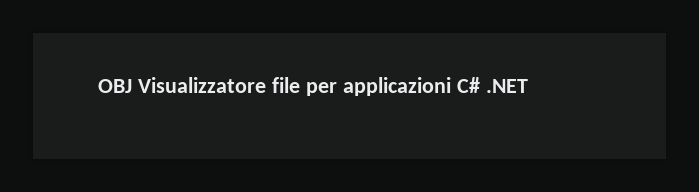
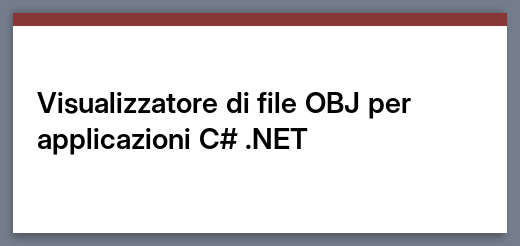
- OBJ Visualizzatore file per applicazioni C# .NET
+ Visualizzatore di file OBJ per applicazioni C# .NET

